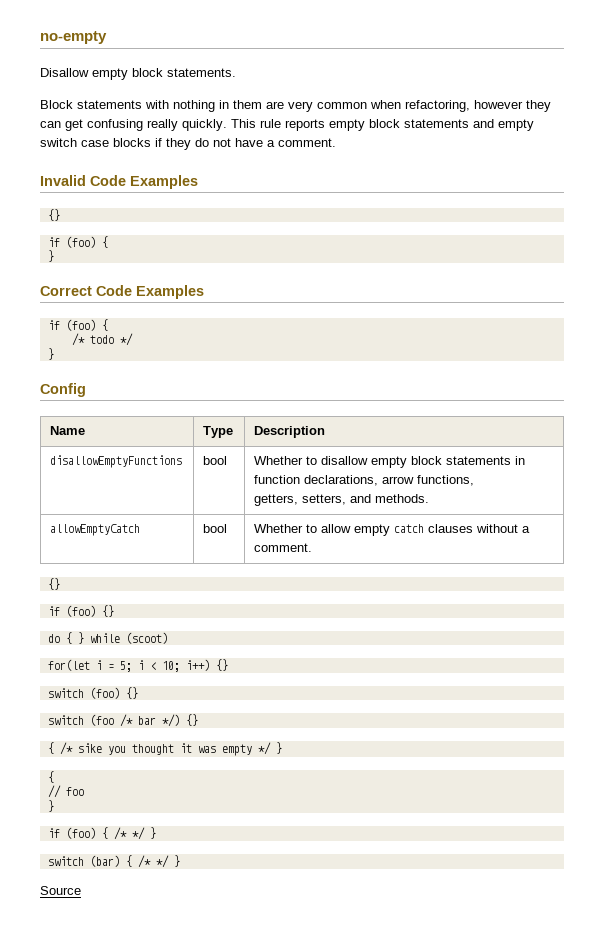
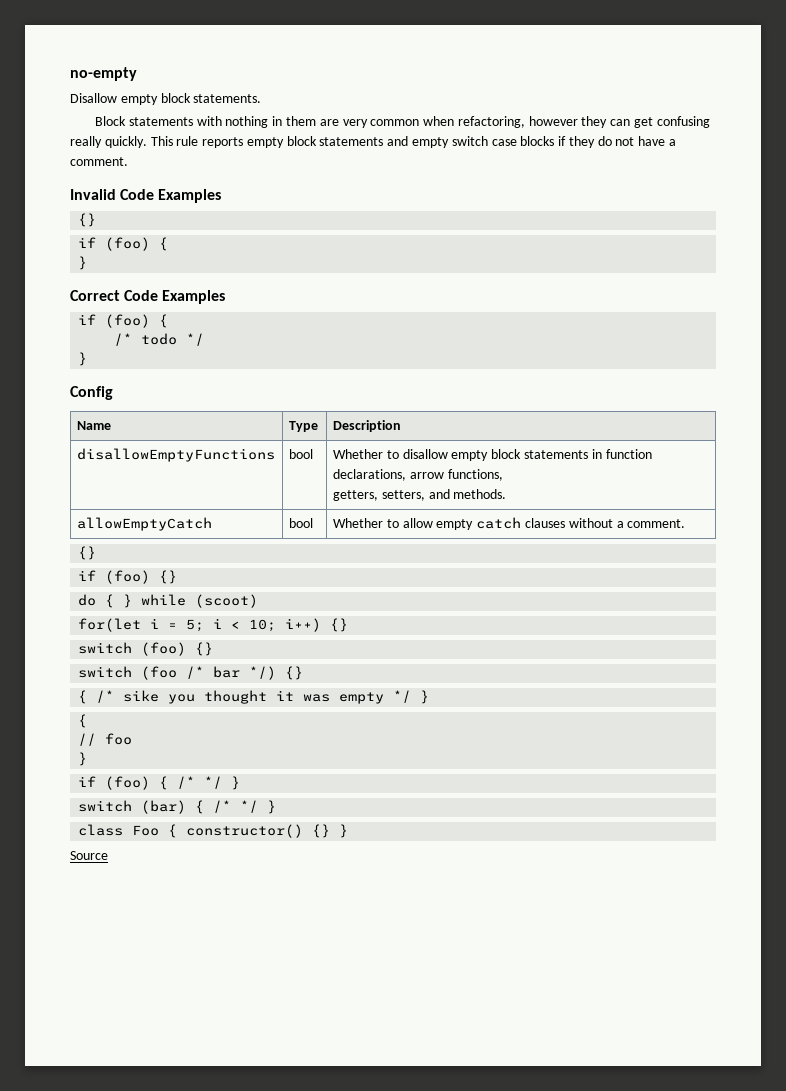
+ class Foo { constructor() {} }

